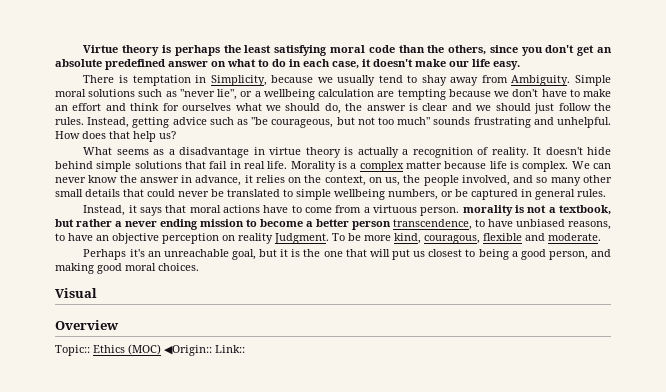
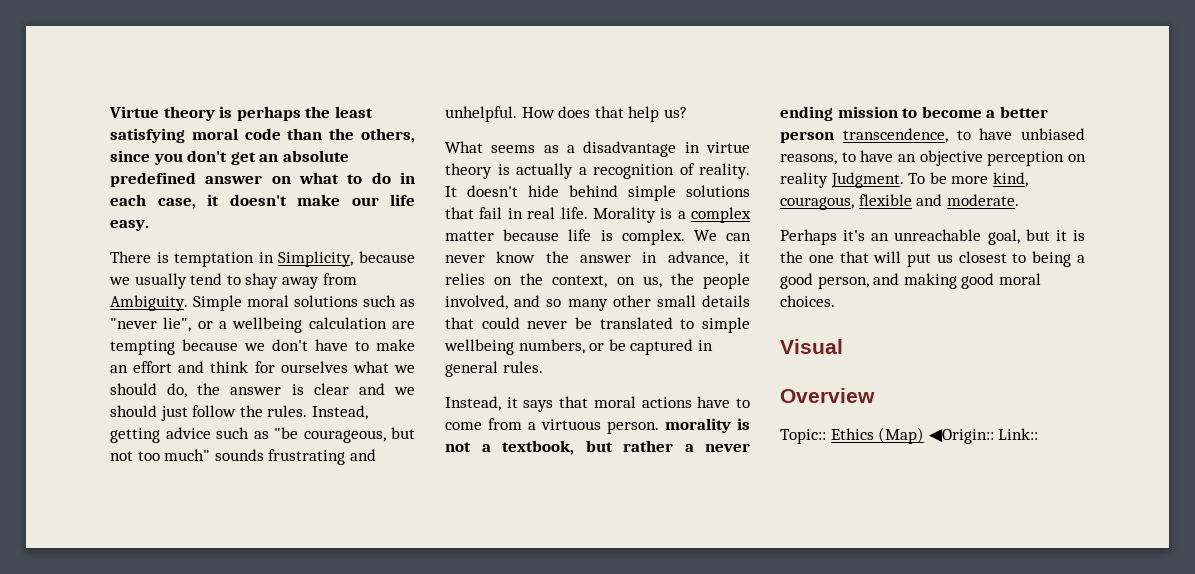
- Topic:: Ethics (MOC) ◀Origin:: Link::
+ Topic:: Ethics (Map) ◀Origin:: Link::

